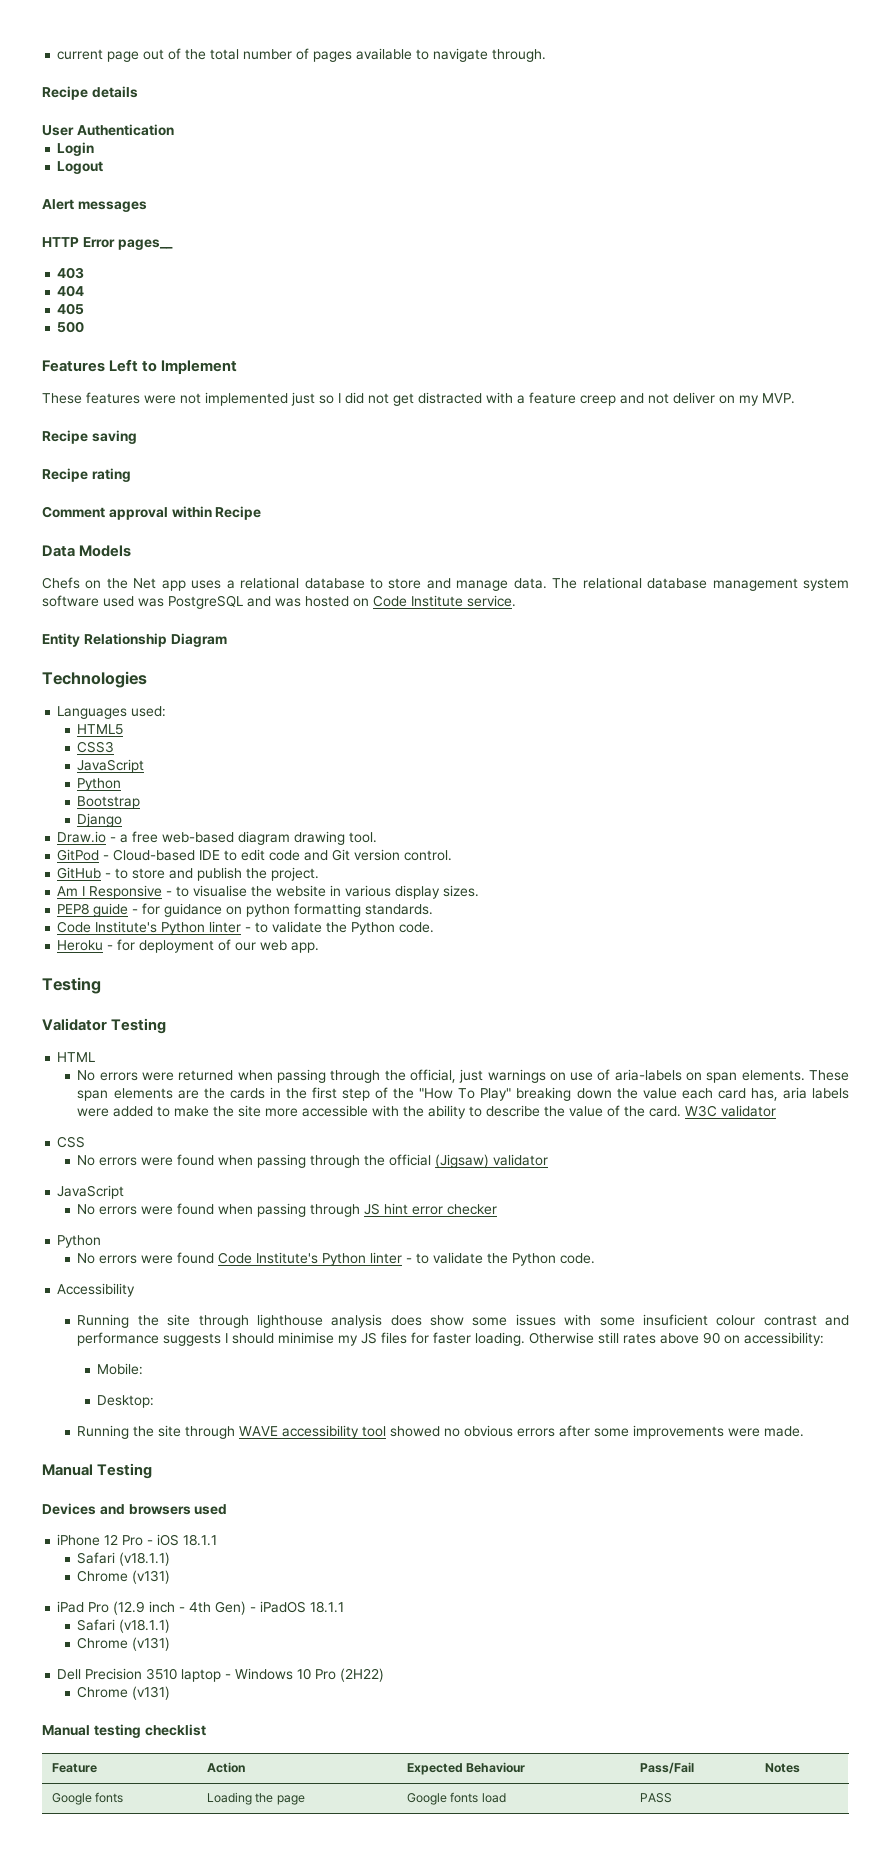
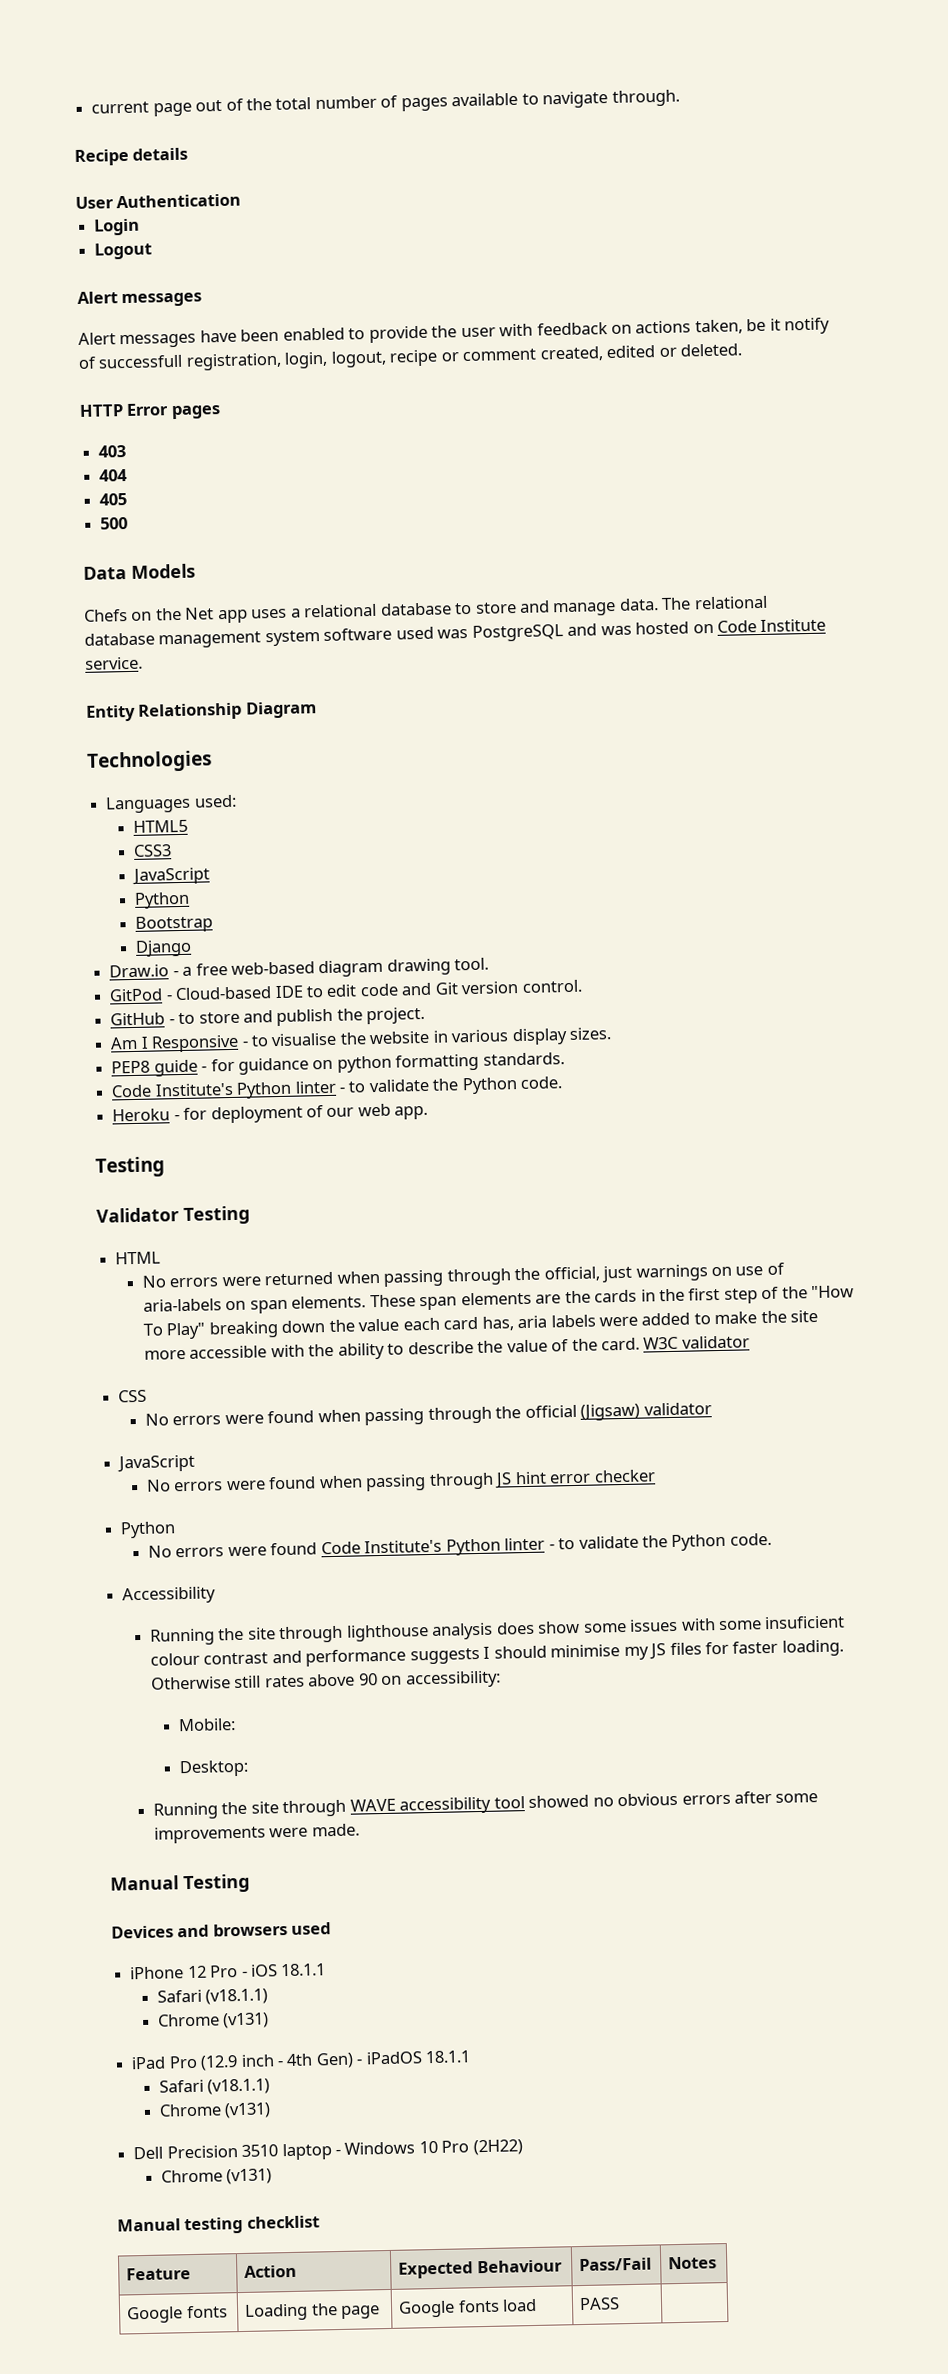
+ Alert messages have been enabled to provide the user with feedback on actions taken, be it notify of successfull registration, login, logout, recipe or comment created, edited or deleted.
- HTTP Error pages__
+ HTTP Error pages
- Features Left to Implement
- These features were not implemented just so I did not get distracted with a feature creep and not deliver on my MVP.
- Recipe saving
- Recipe rating
- Comment approval within Recipe

